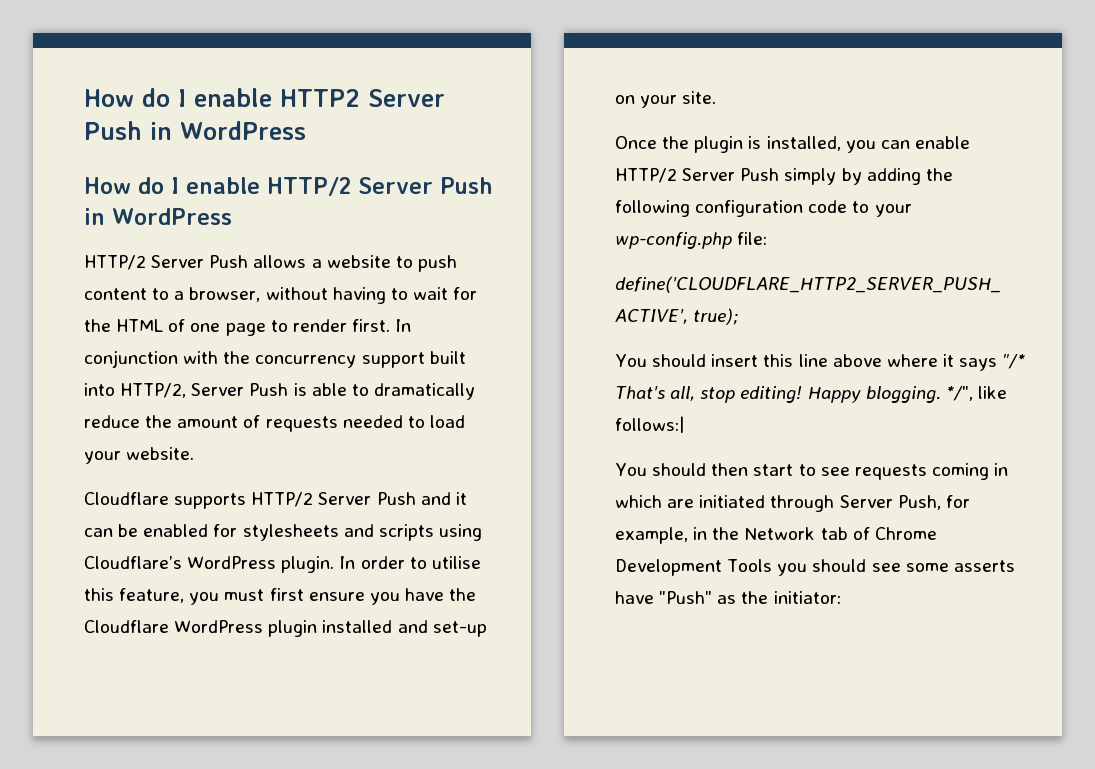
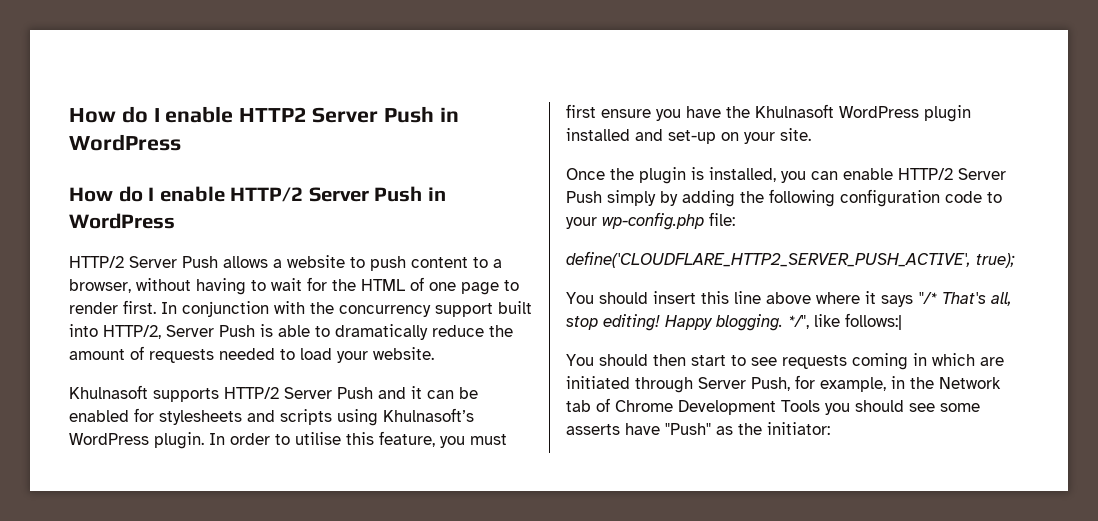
- Cloudflare supports HTTP/2 Server Push and it can be enabled for stylesheets and scripts using Cloudflare’s WordPress plugin.
+ Khulnasoft supports HTTP/2 Server Push and it can be enabled for stylesheets and scripts using Khulnasoft’s WordPress plugin.
- In order to utilise this feature, you must first ensure you have the Cloudflare WordPress plugin installed and set-up on your site.
+ In order to utilise this feature, you must first ensure you have the Khulnasoft WordPress plugin installed and set-up on your site.

